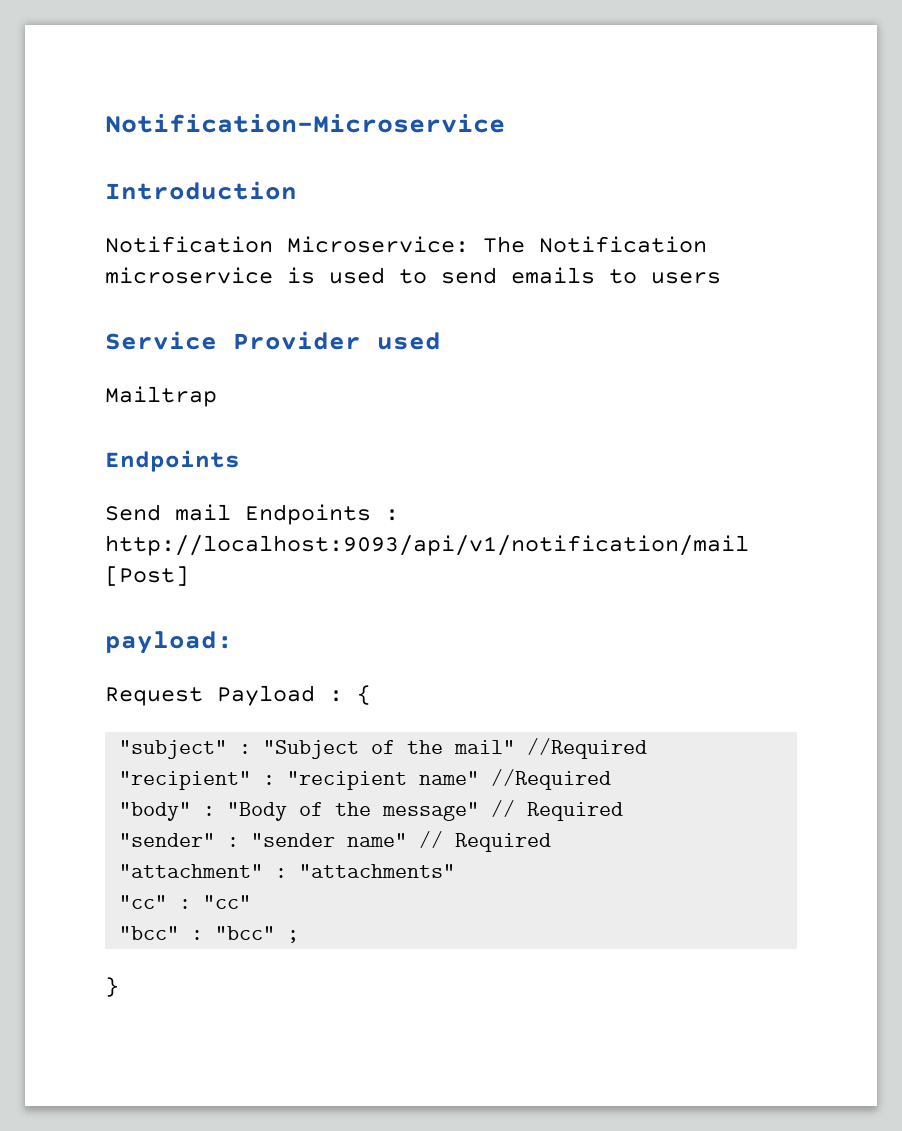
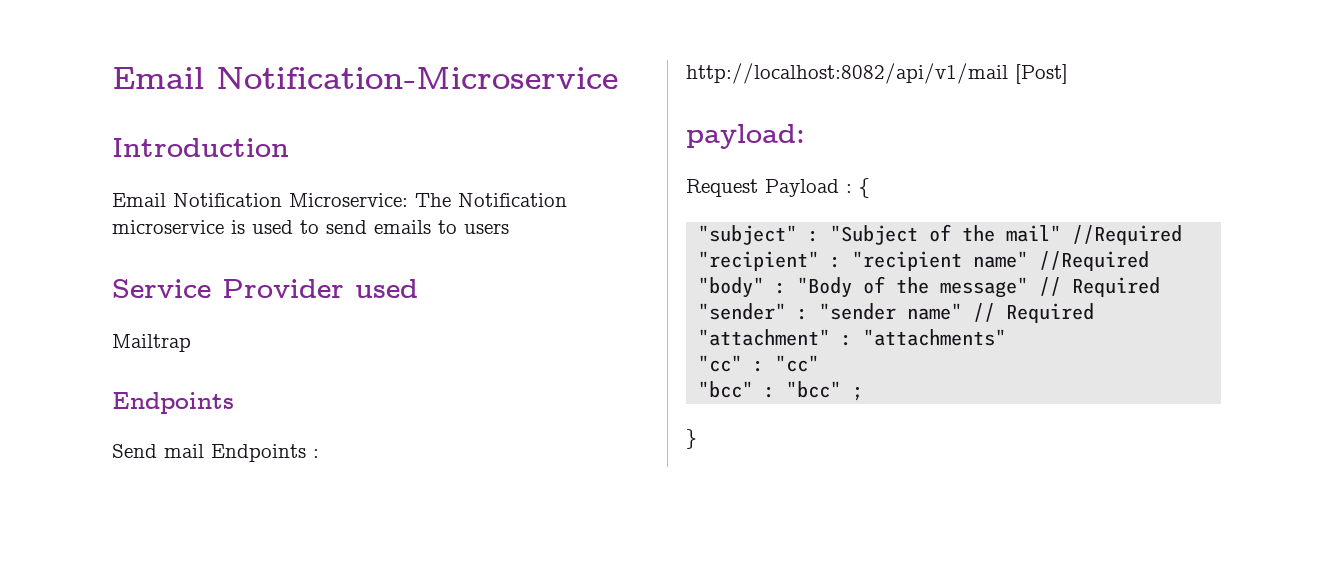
- Notification-Microservice
+ Email Notification-Microservice
- Notification Microservice: The Notification microservice is used to send emails to users
+ Email Notification Microservice: The Notification microservice is used to send emails to users
- Send mail Endpoints : http://localhost:9093/api/v1/notification/mail [Post]
+ Send mail Endpoints : http://localhost:8082/api/v1/mail [Post]

